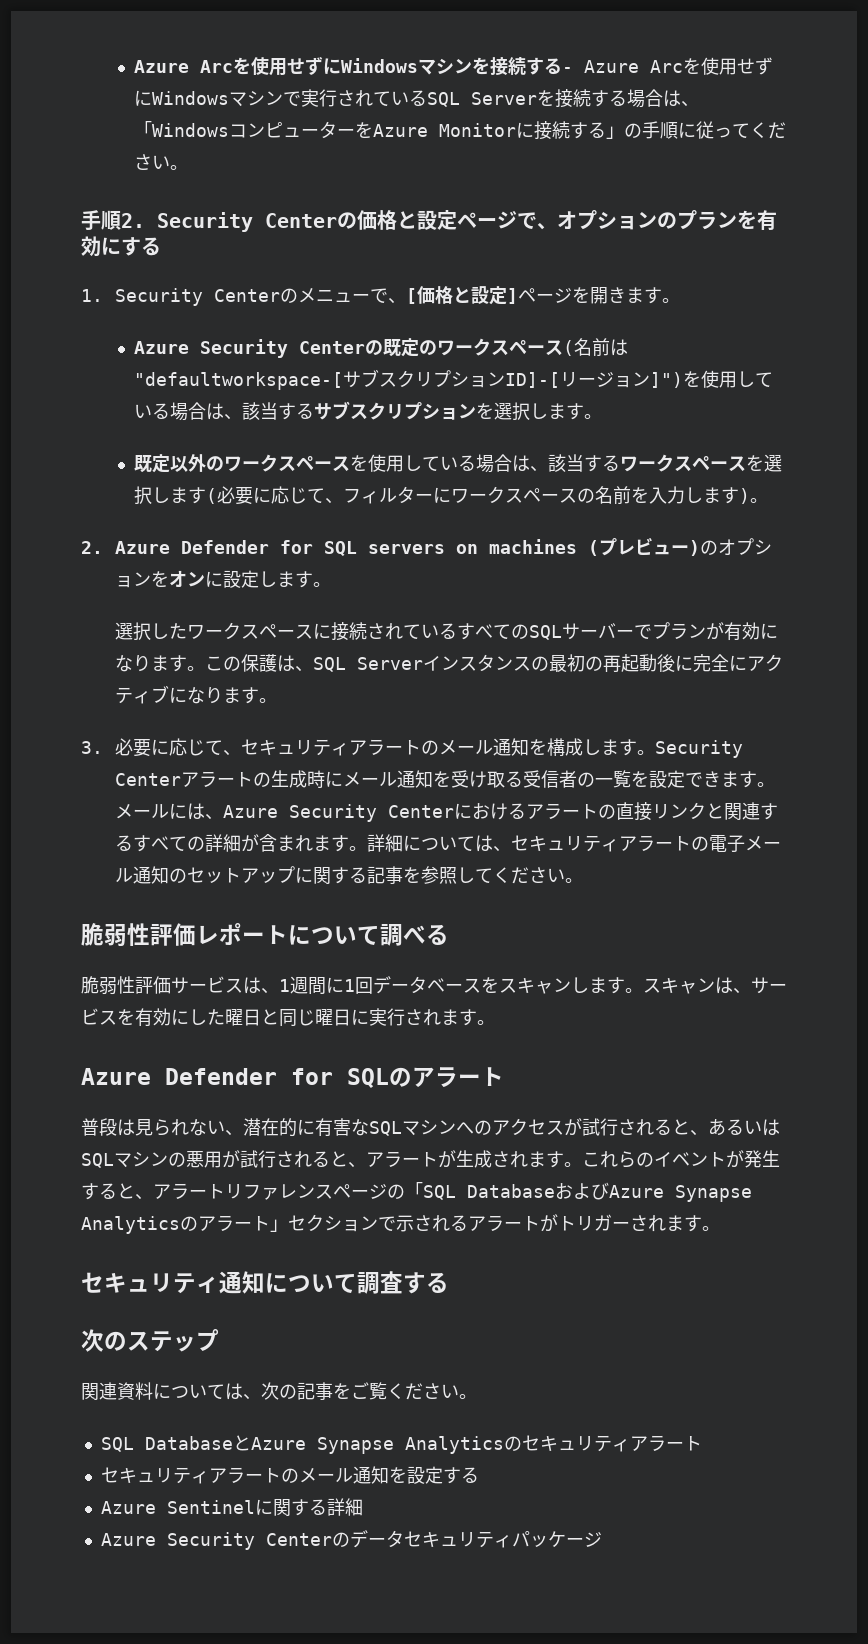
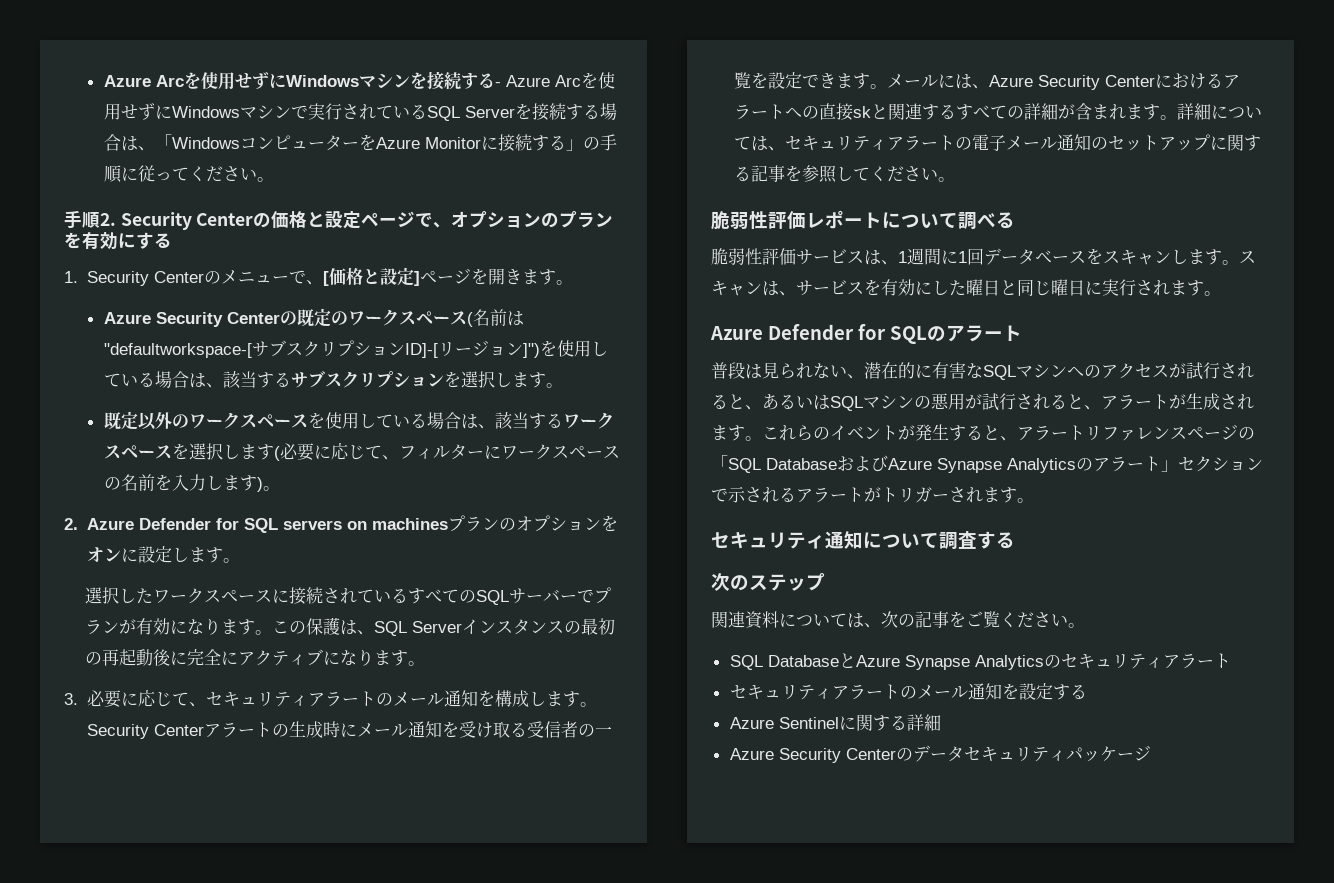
- 2. Azure Defender for SQL servers on machines (プレビュー)のオプションをオンに設定します。
+ 2. Azure Defender for SQL servers on machinesプランのオプションをオンに設定します。
- メールには、Azure Security Centerにおけるアラートの直接リンクと関連するすべての詳細が含まれます。
+ メールには、Azure Security Centerにおけるアラートへの直接skと関連するすべての詳細が含まれます。

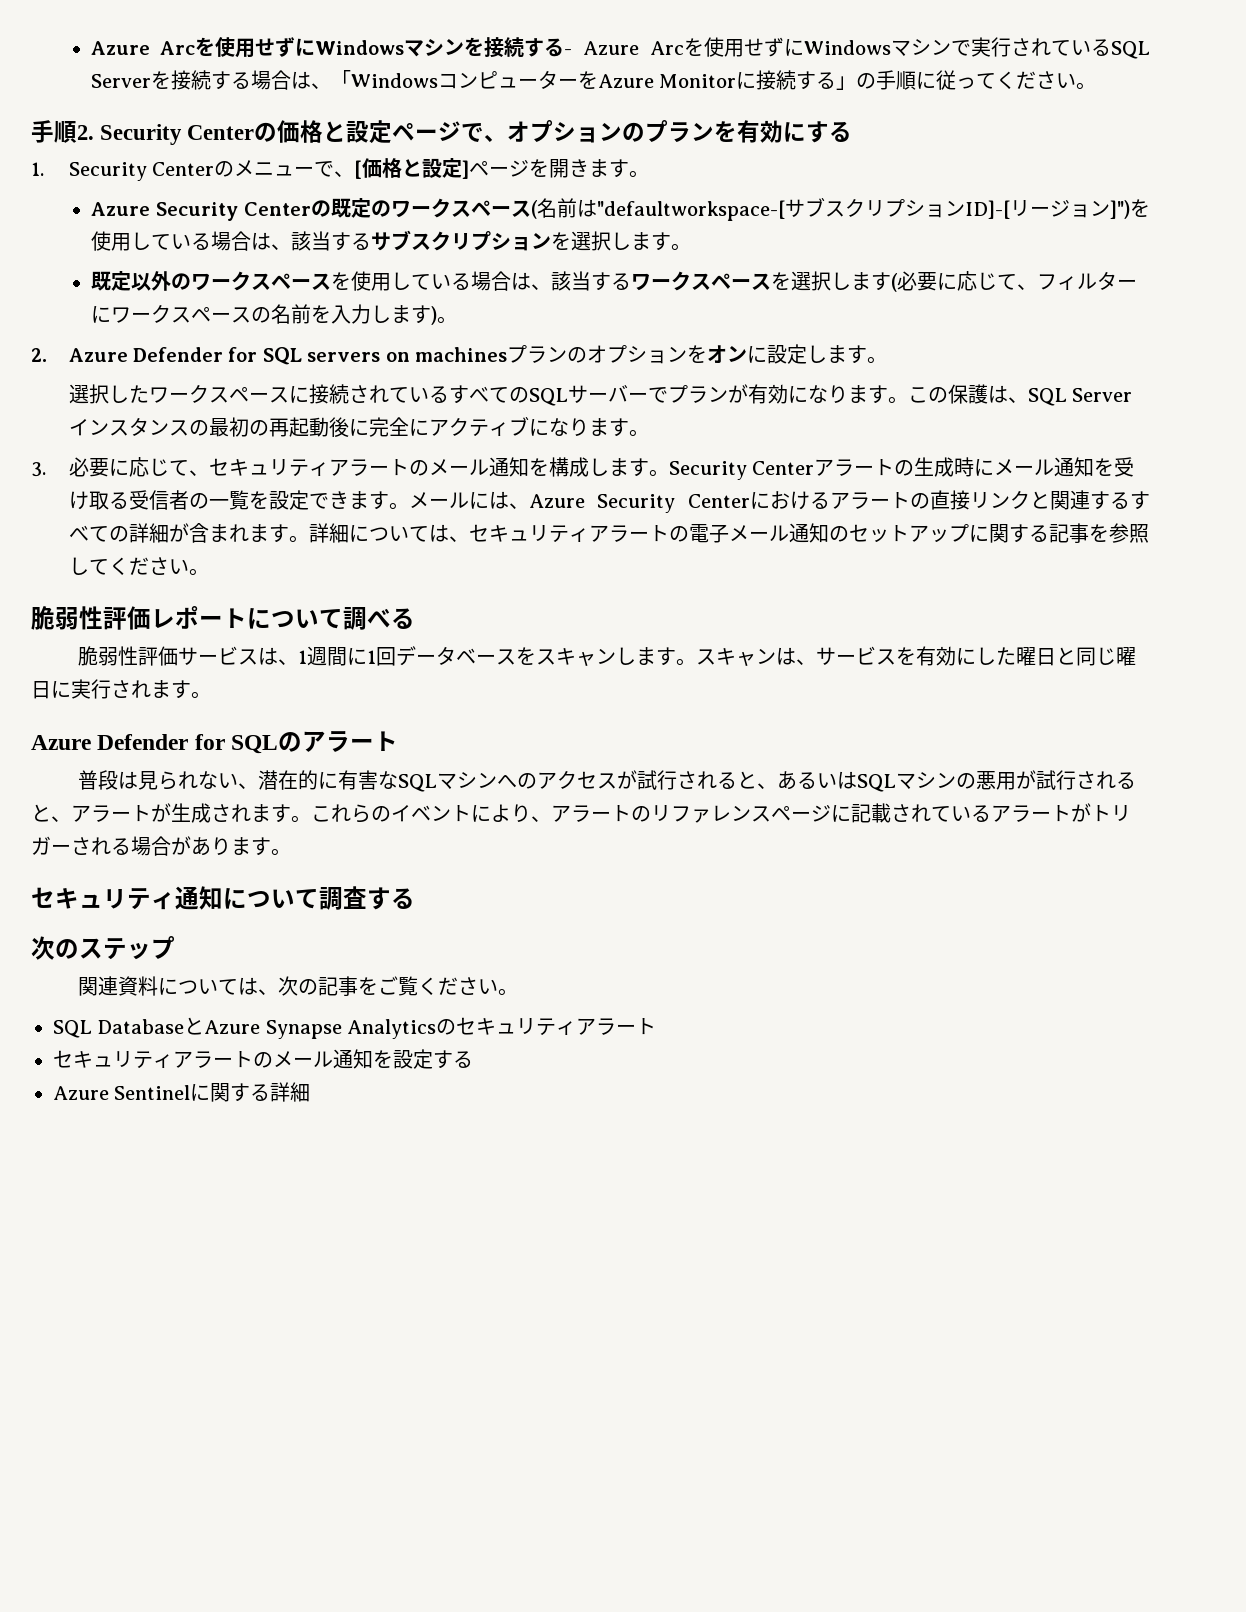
- メールには、Azure Security Centerにおけるアラートへの直接skと関連するすべての詳細が含まれます。
+ メールには、Azure Security Centerにおけるアラートの直接リンクと関連するすべての詳細が含まれます。
- これらのイベントが発生すると、アラートリファレンスページの「SQL DatabaseおよびAzure Synapse Analyticsのアラート」セクションで示されるアラートがトリガーされます。
+ これらのイベントにより、アラートのリファレンスページに記載されているアラートがトリガーされる場合があります。
- Azure Security Centerのデータセキュリティパッケージ

